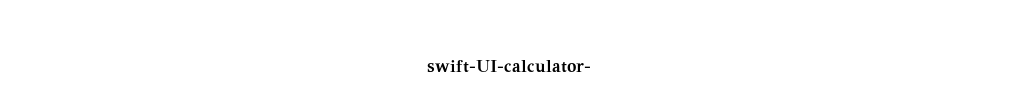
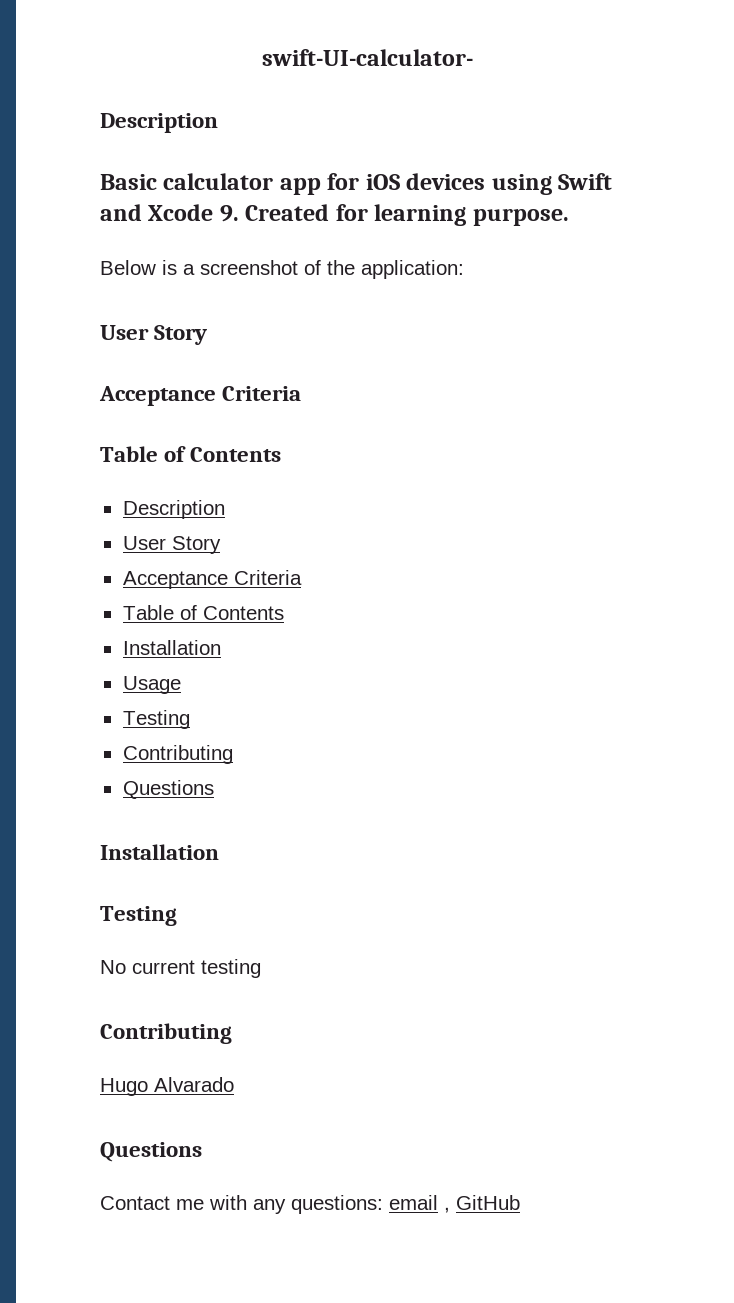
  swift-UI-calculator-
+ Description
+ Basic calculator app for iOS devices using Swift and Xcode 9. Created for learning purpose.
+ Below is a screenshot of the application:
+ User Story
+ Acceptance Criteria
+ Table of Contents
+ Description
+ User Story
+ Acceptance Criteria
+ Table of Contents
+ Installation
+ Usage
+ Testing
+ Contributing
+ Questions
+ Installation
+ Testing
+ No current testing
+ Contributing
+ Hugo Alvarado
+ Questions
+ Contact me with any questions: email , GitHub

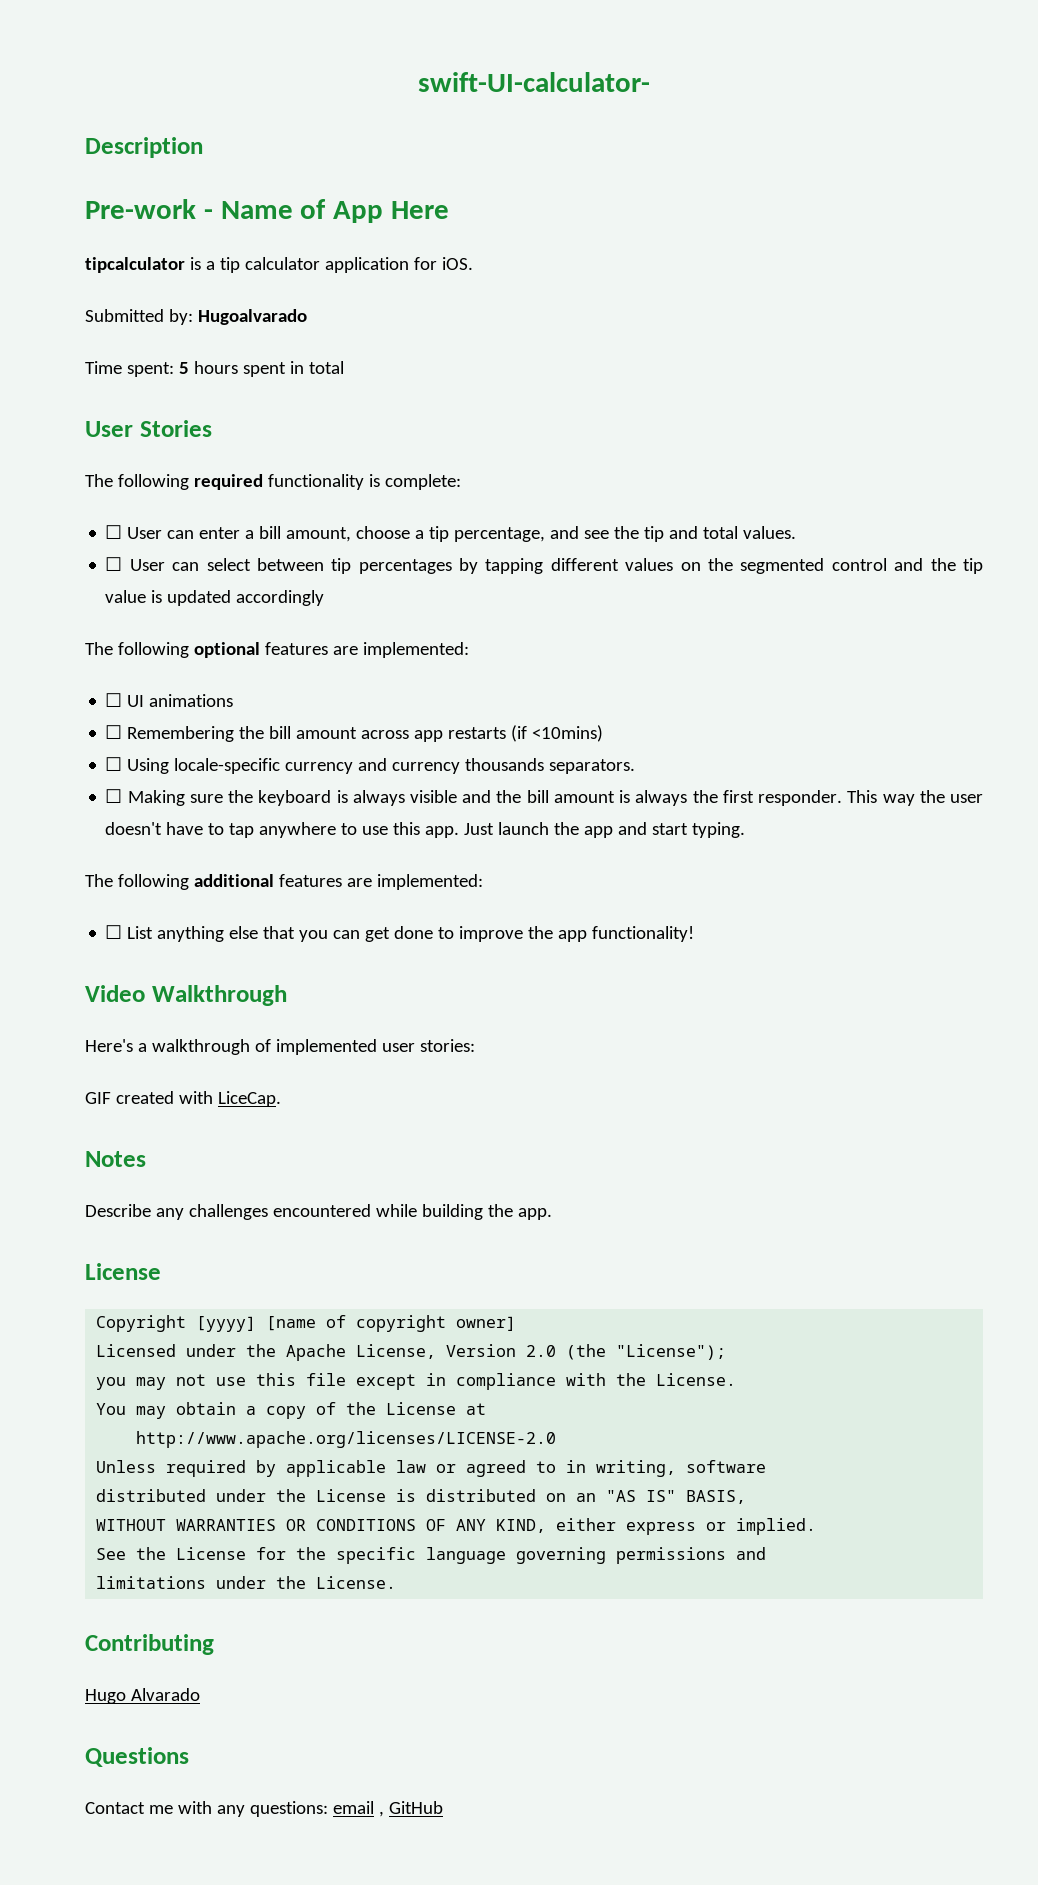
- Basic calculator app for iOS devices using Swift and Xcode 9. Created for learning purpose.
- Below is a screenshot of the application:
- User Story
- Acceptance Criteria
- Table of Contents
- Description
- User Story
- Acceptance Criteria
- Table of Contents
- Installation
- Usage
- Testing
- Contributing
- Questions
- Installation
- Testing
- No current testing
+ Pre-work - Name of App Here
+ tipcalculator is a tip calculator application for iOS.
+ Submitted by: Hugoalvarado
+ Time spent: 5 hours spent in total
+ User Stories
+ The following required functionality is complete:
+ ☐ User can enter a bill amount, choose a tip percentage, and see the tip and total values.
+ ☐ User can select between tip percentages by tapping different values on the segmented control and the tip value is updated accordingly
+ The following optional features are implemented:
+ ☐ UI animations
+ ☐ Remembering the bill amount across app restarts (if <10mins)
+ ☐ Using locale-specific currency and currency thousands separators.
+ ☐ Making sure the keyboard is always visible and the bill amount is always the first responder. This way the user doesn't have to tap anywhere to use this app. Just launch the app and start typing.
+ The following additional features are implemented:
+ ☐ List anything else that you can get done to improve the app functionality!
+ Video Walkthrough
+ Here's a walkthrough of implemented user stories:
+ GIF created with LiceCap.
+ Notes
+ Describe any challenges encountered while building the app.
+ License
+ Copyright [yyyy] [name of copyright owner]
+ Licensed under the Apache License, Version 2.0 (the "License");
+ you may not use this file except in compliance with the License.
+ You may obtain a copy of the License at
+ http://www.apache.org/licenses/LICENSE-2.0
+ Unless required by applicable law or agreed to in writing, software
+ distributed under the License is distributed on an "AS IS" BASIS,
+ WITHOUT WARRANTIES OR CONDITIONS OF ANY KIND, either express or implied.
+ See the License for the specific language governing permissions and
+ limitations under the License.

